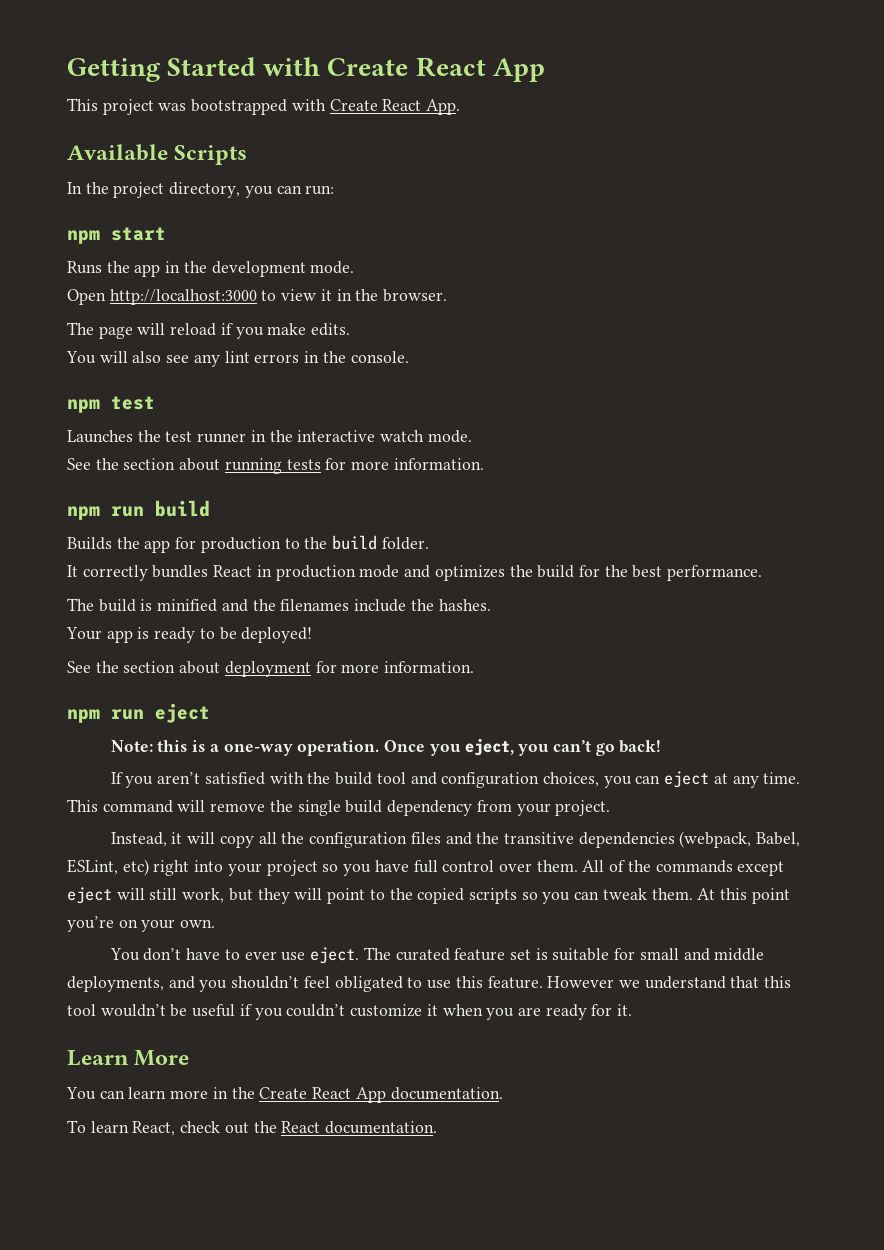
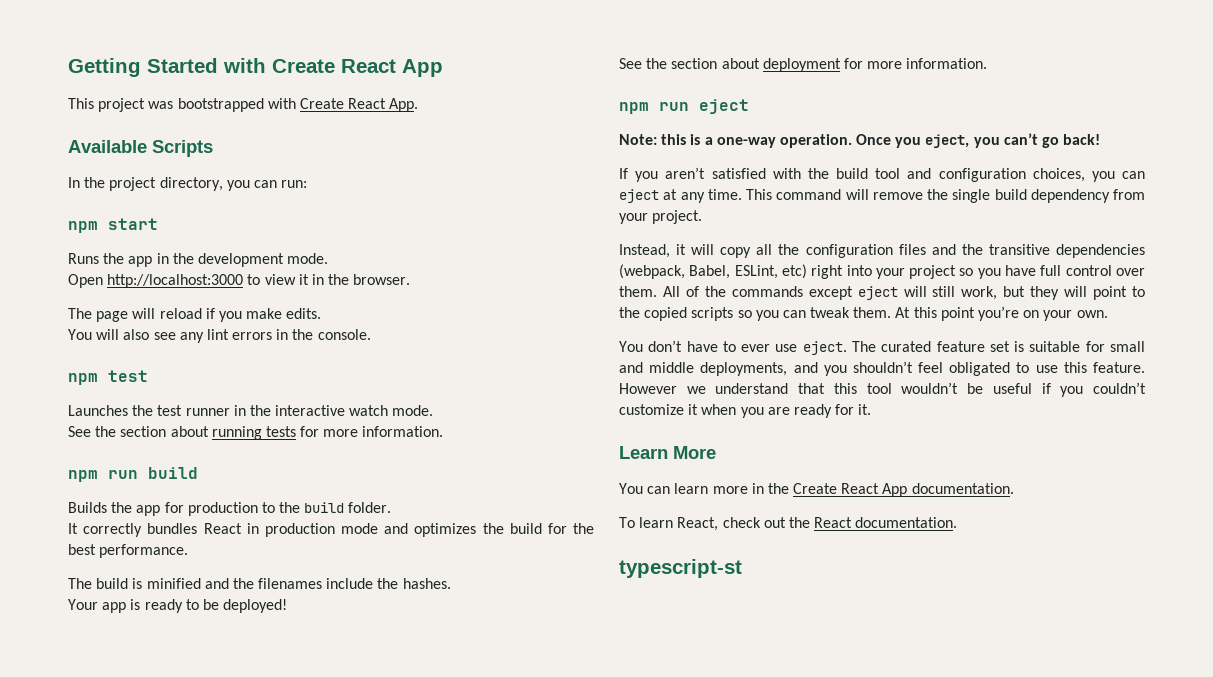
+ typescript-st

